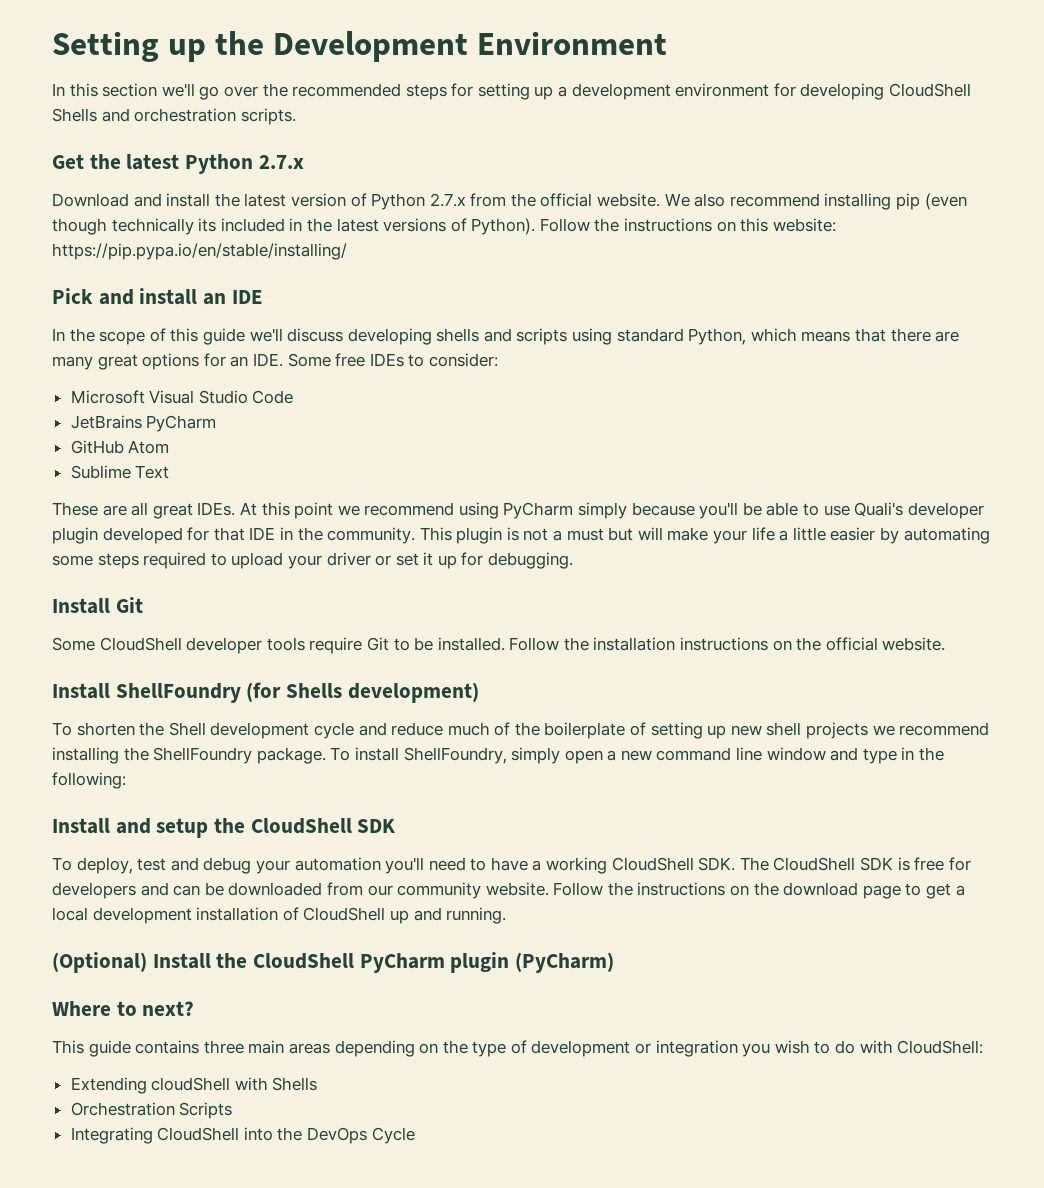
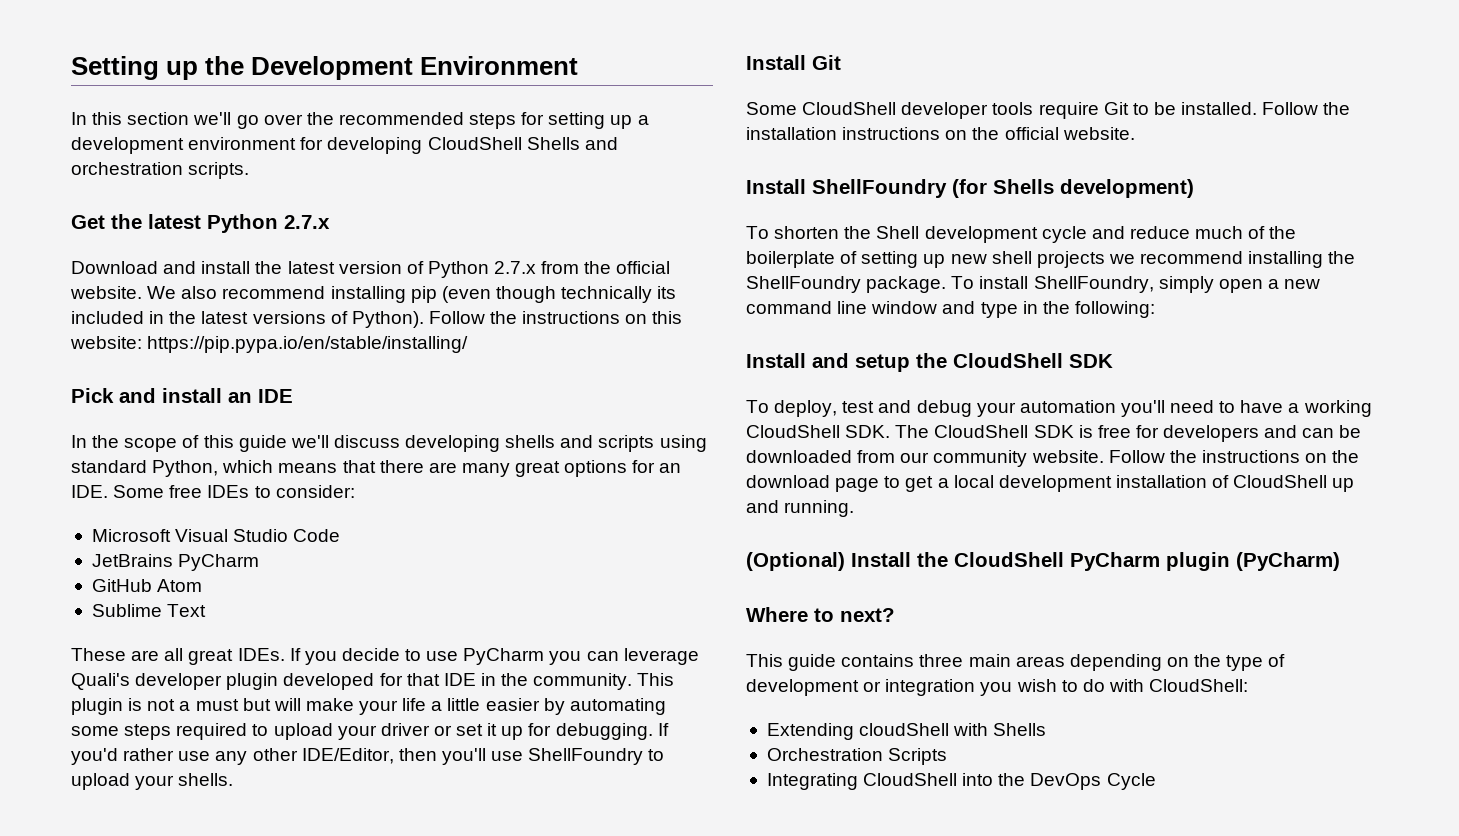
- At this point we recommend using PyCharm simply because you'll be able to use Quali's developer plugin developed for that IDE in the community.
+ If you decide to use PyCharm you can leverage Quali's developer plugin developed for that IDE in the community.
+ If you'd rather use any other IDE/Editor, then you'll use ShellFoundry to upload your shells.

